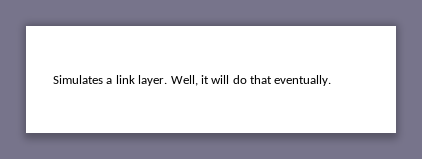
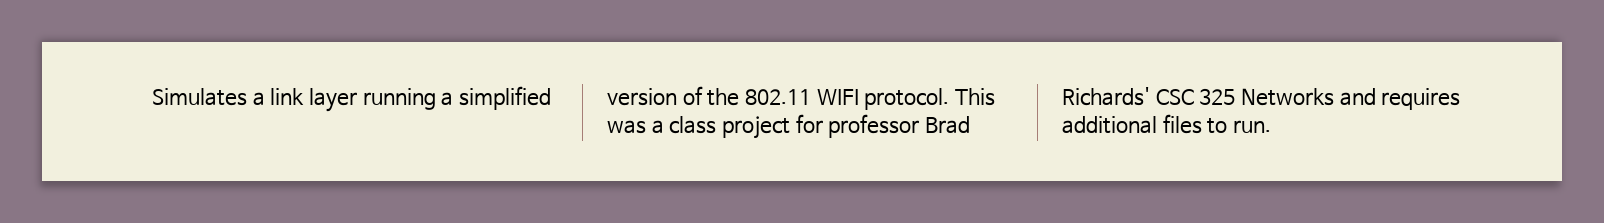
- Simulates a link layer. Well, it will do that eventually.
+ Simulates a link layer running a simplified version of the 802.11 WIFI protocol. This was a class project for professor Brad Richards' CSC 325 Networks and requires additional files to run.

